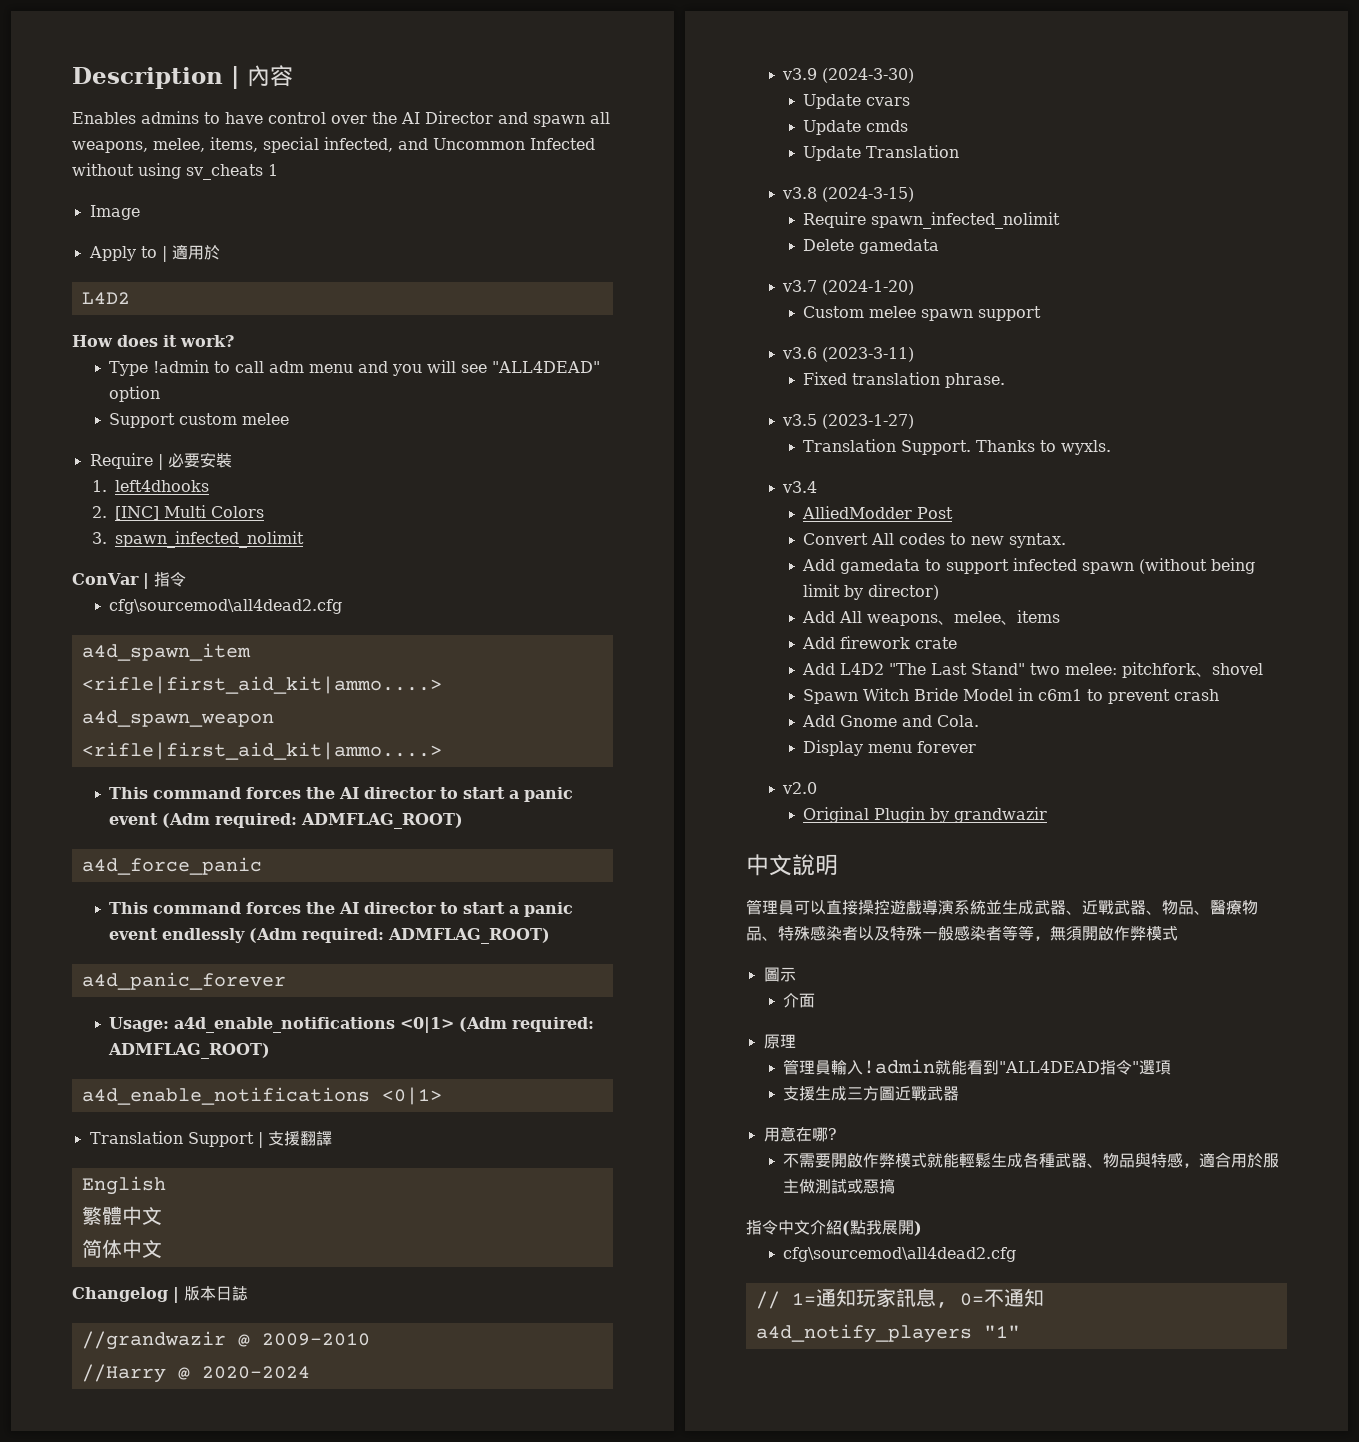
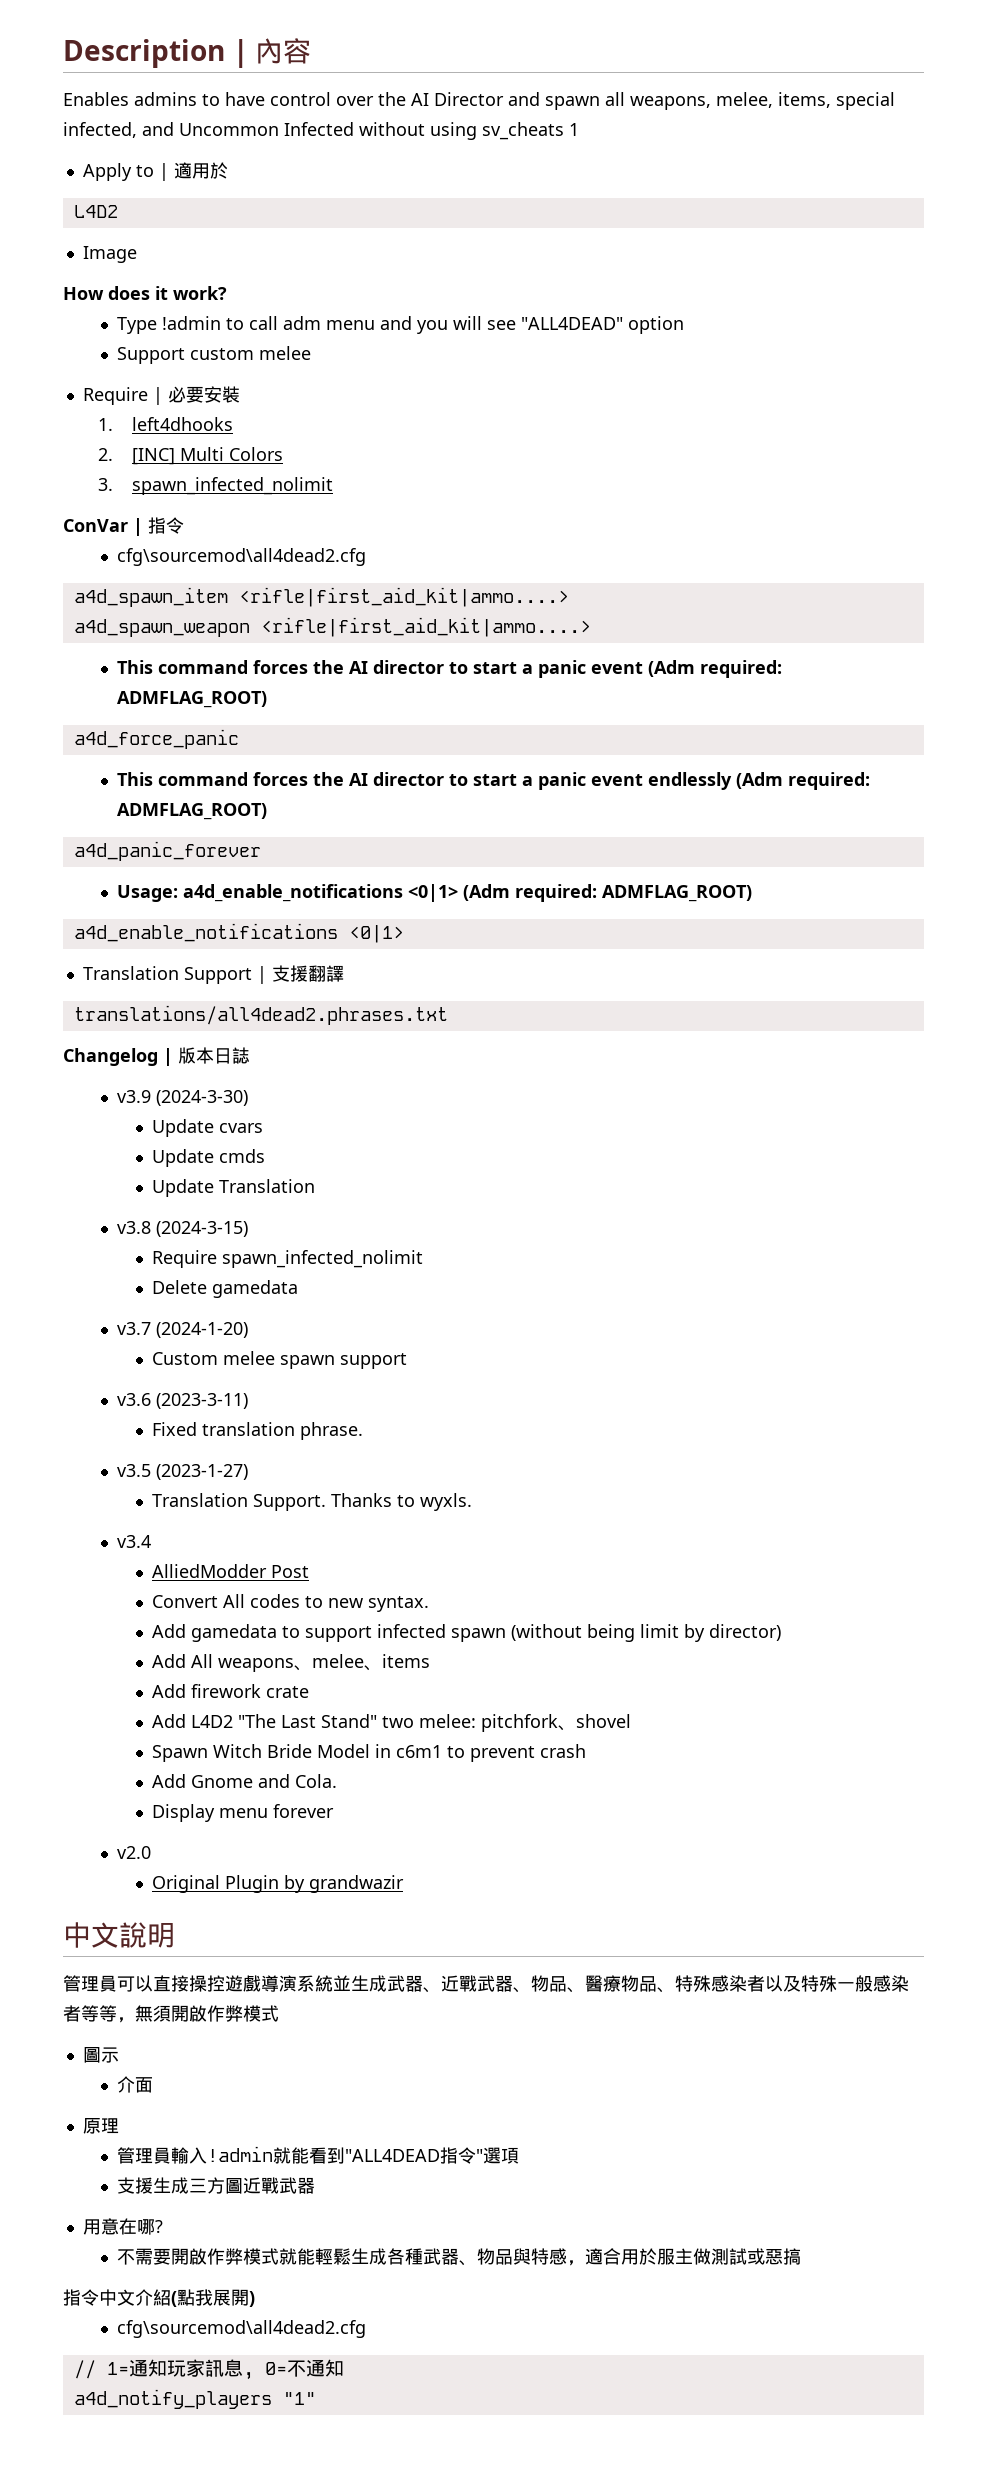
- Image
+ Image
- English
- 繁體中文
- 简体中文
+ translations/all4dead2.phrases.txt
- //grandwazir @ 2009-2010
- //Harry @ 2020-2024

